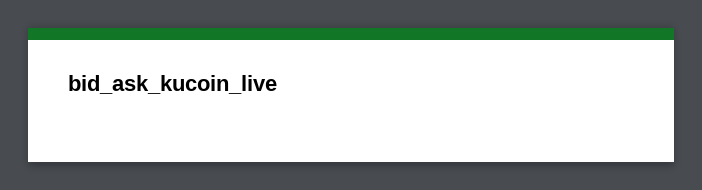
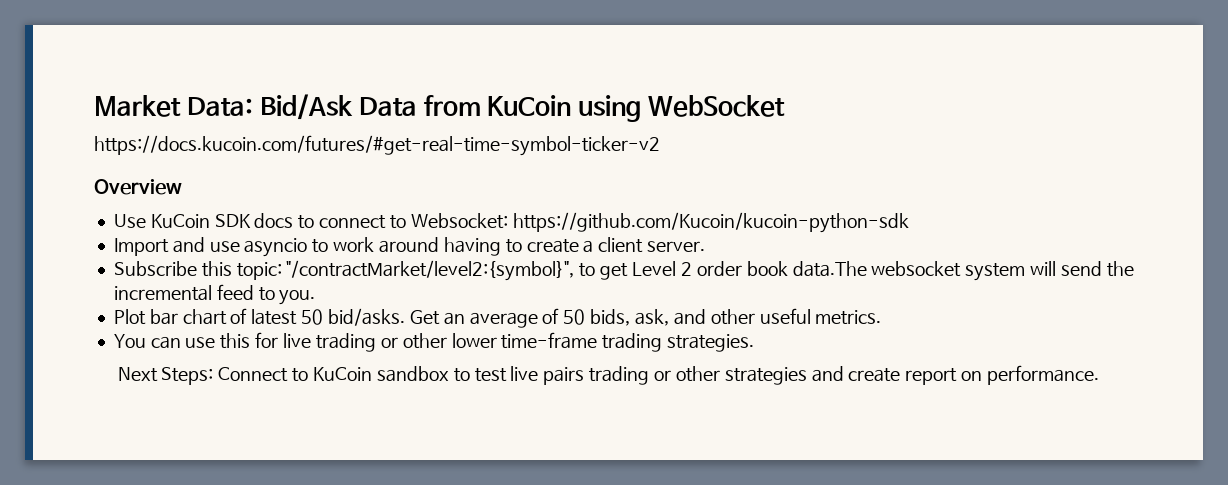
- bid_ask_kucoin_live
+ Market Data: Bid/Ask Data from KuCoin using WebSocket
+ https://docs.kucoin.com/futures/#get-real-time-symbol-ticker-v2
+ Overview
+ Use KuCoin SDK docs to connect to Websocket: https://github.com/Kucoin/kucoin-python-sdk
+ Import and use asyncio to work around having to create a client server.
+ Subscribe this topic: "/contractMarket/level2:{symbol}", to get Level 2 order book data.The websocket system will send the incremental feed to you.
+ Plot bar chart of latest 50 bid/asks. Get an average of 50 bids, ask, and other useful metrics.
+ You can use this for live trading or other lower time-frame trading strategies.
+ Next Steps: Connect to KuCoin sandbox to test live pairs trading or other strategies and create report on performance.

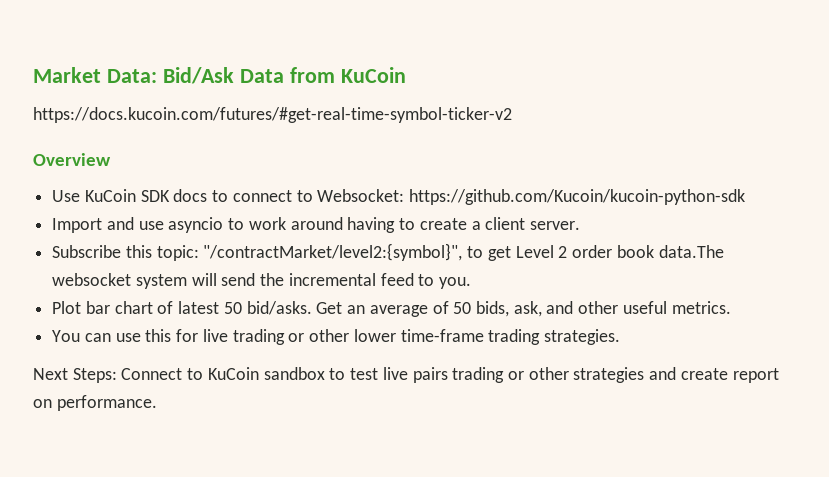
- Market Data: Bid/Ask Data from KuCoin using WebSocket
+ Market Data: Bid/Ask Data from KuCoin

